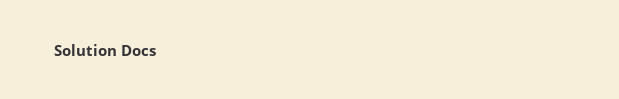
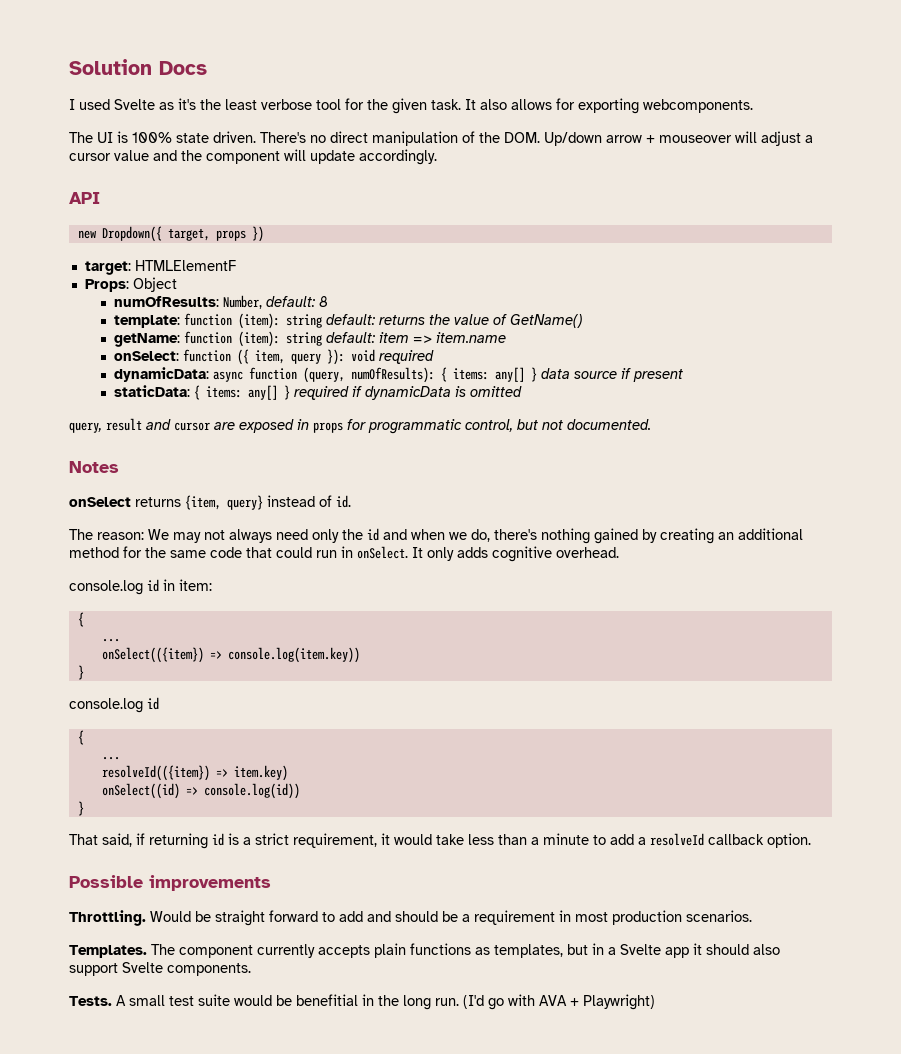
+ I used Svelte as it's the least verbose tool for the given task. It also allows for exporting webcomponents.
+ The UI is 100% state driven. There's no direct manipulation of the DOM. Up/down arrow + mouseover will adjust a cursor value and the component will update accordingly.
+ API
+ new Dropdown({ target, props })
+ target: HTMLElementF
+ Props: Object
+ numOfResults: Number, default: 8
+ template: function (item): string default: returns the value of GetName()
+ getName: function (item): string default: item => item.name
+ onSelect: function ({ item, query }): void required
+ dynamicData: async function (query, numOfResults): { items: any[] } data source if present
+ staticData: { items: any[] } required if dynamicData is omitted
+ query, result and cursor are exposed in props for programmatic control, but not documented.
+ Notes
+ onSelect returns {item, query} instead of id.
+ The reason: We may not always need only the id and when we do, there's nothing gained by creating an additional method for the same code that could run in onSelect. It only adds cognitive overhead.
+ console.log id in item:
+ {
+ ...
+ onSelect(({item}) => console.log(item.key))
+ }
+ console.log id
+ {
+ ...
+ resolveId(({item}) => item.key)
+ onSelect((id) => console.log(id))
+ }
+ That said, if returning id is a strict requirement, it would take less than a minute to add a resolveId callback option.
+ Possible improvements
+ Throttling. Would be straight forward to add and should be a requirement in most production scenarios.
+ Templates. The component currently accepts plain functions as templates, but in a Svelte app it should also support Svelte components.
+ Tests. A small test suite would be benefitial in the long run. (I'd go with AVA + Playwright)

